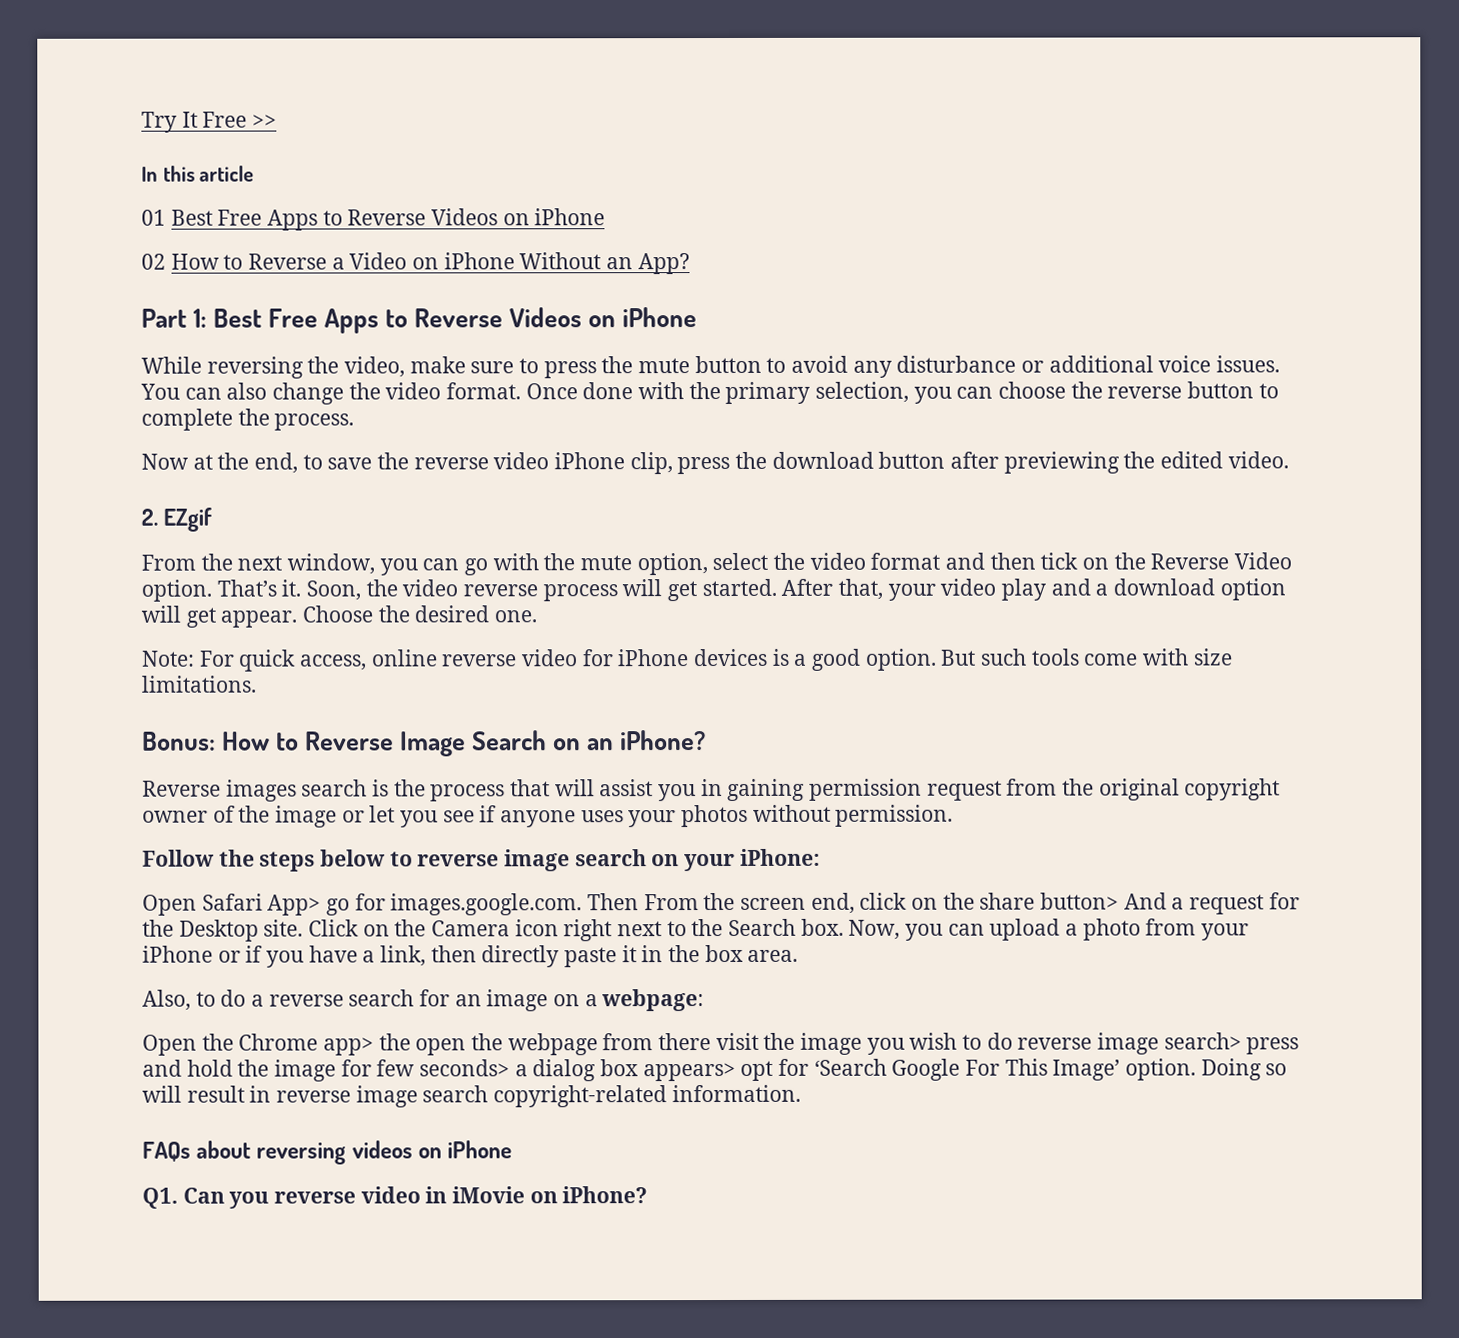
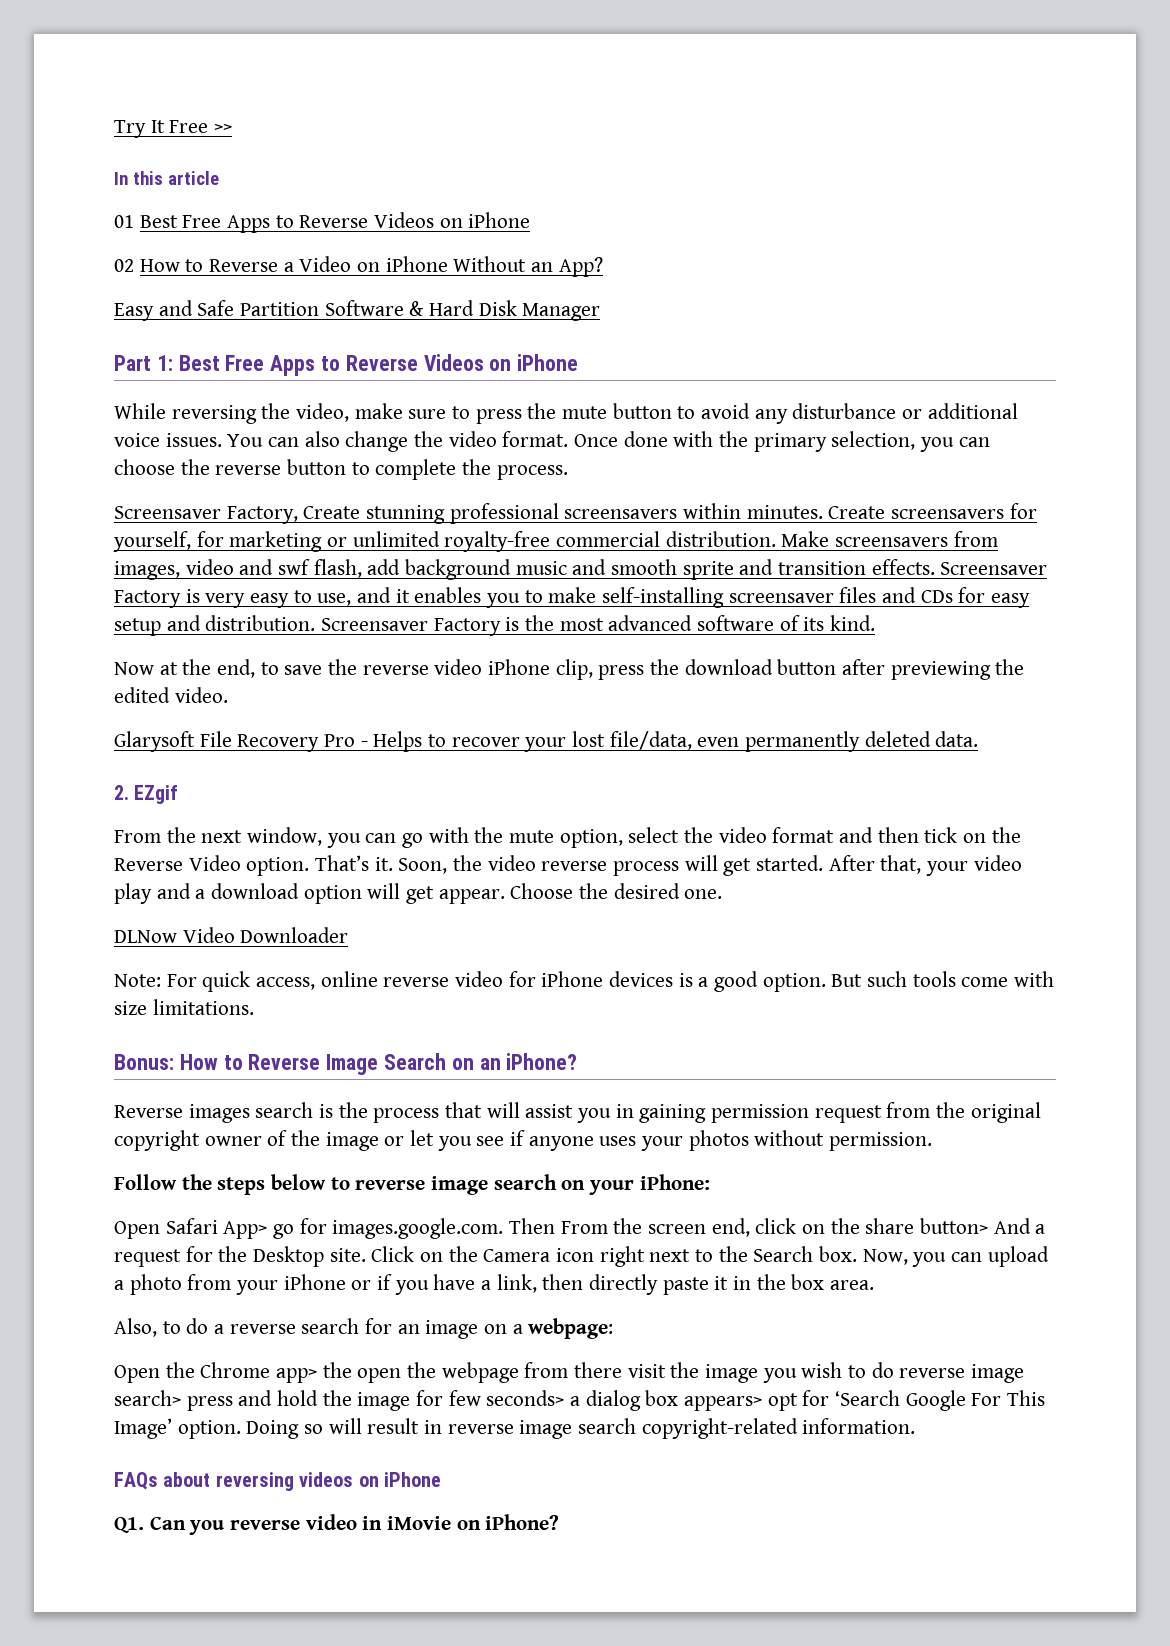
+ Easy and Safe Partition Software & Hard Disk Manager
+ Screensaver Factory, Create stunning professional screensavers within minutes. Create screensavers for yourself, for marketing or unlimited royalty-free commercial distribution. Make screensavers from images, video and swf flash, add background music and smooth sprite and transition effects. Screensaver Factory is very easy to use, and it enables you to make self-installing screensaver files and CDs for easy setup and distribution. Screensaver Factory is the most advanced software of its kind.
+ Glarysoft File Recovery Pro - Helps to recover your lost file/data, even permanently deleted data.
+ DLNow Video Downloader

